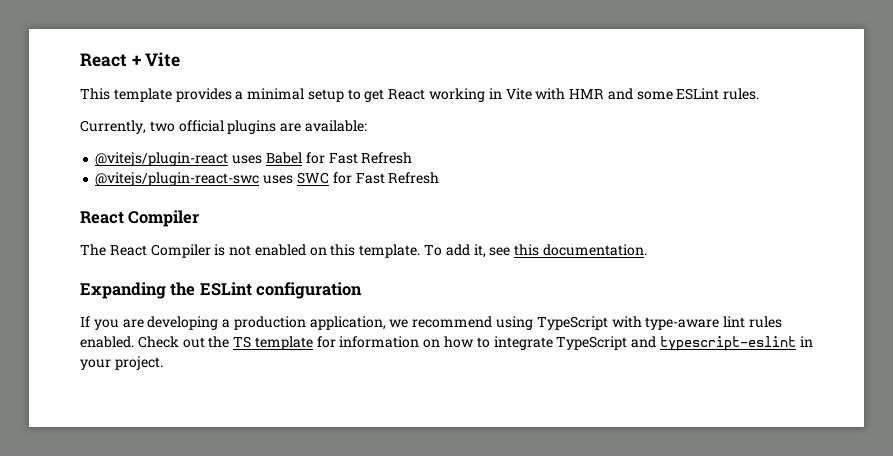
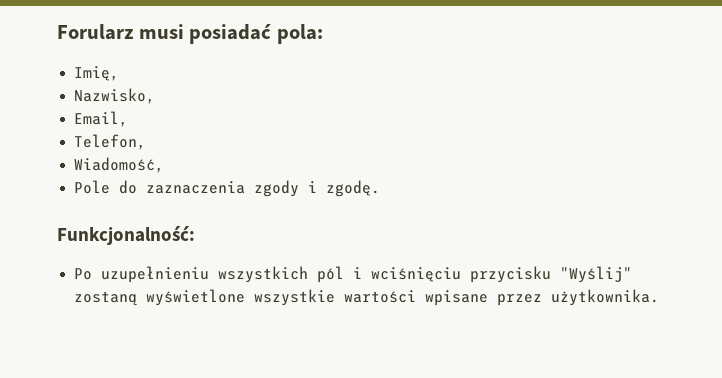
- React + Vite
- This template provides a minimal setup to get React working in Vite with HMR and some ESLint rules.
- Currently, two official plugins are available:
- @vitejs/plugin-react uses Babel for Fast Refresh
- @vitejs/plugin-react-swc uses SWC for Fast Refresh
- React Compiler
- The React Compiler is not enabled on this template. To add it, see this documentation.
- Expanding the ESLint configuration
- If you are developing a production application, we recommend using TypeScript with type-aware lint rules enabled. Check out the TS template for information on how to integrate TypeScript and typescript-eslint in your project.
+ Forularz musi posiadać pola:
+ Imię,
+ Nazwisko,
+ Email,
+ Telefon,
+ Wiadomość,
+ Pole do zaznaczenia zgody i zgodę.
+ Funkcjonalność:
+ Po uzupełnieniu wszystkich pól i wciśnięciu przycisku "Wyślij" zostaną wyświetlone wszystkie wartości wpisane przez użytkownika.

